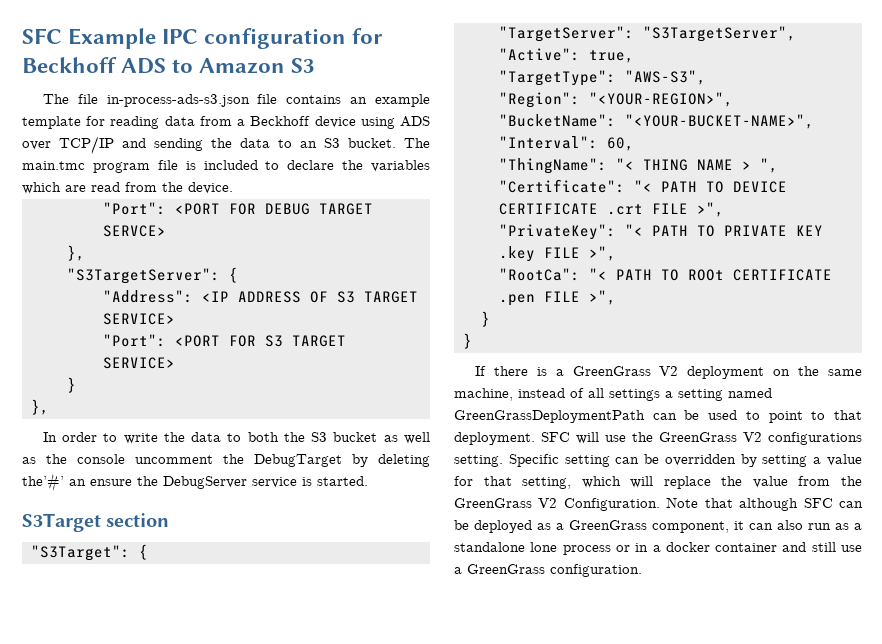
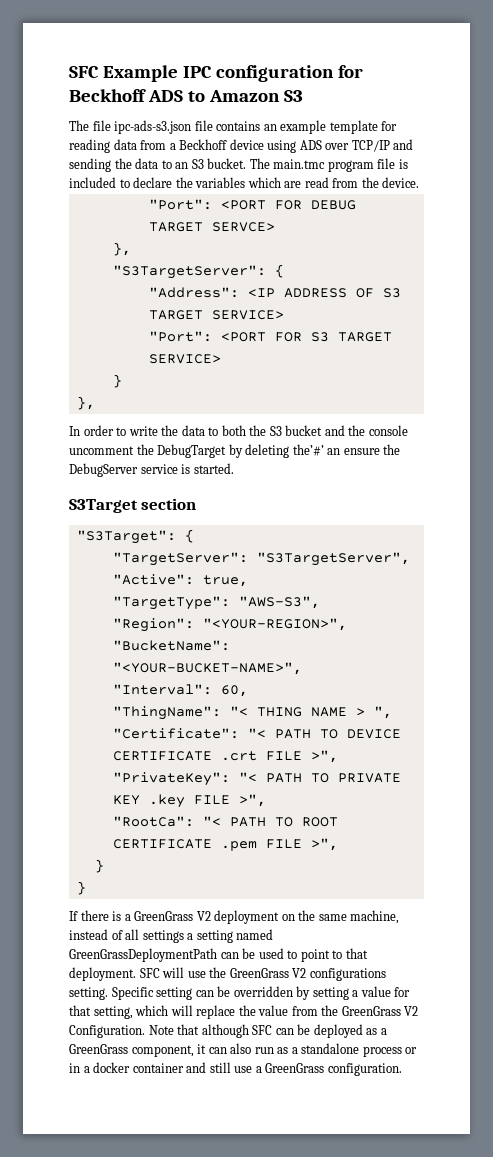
- The file in-process-ads-s3.json file contains an example template for reading data from a Beckhoff device using ADS over TCP/IP and sending the data to an S3 bucket.
+ The file ipc-ads-s3.json file contains an example template for reading data from a Beckhoff device using ADS over TCP/IP and sending the data to an S3 bucket.
- In order to write the data to both the S3 bucket as well as the console uncomment the DebugTarget by deleting the’#’ an ensure the DebugServer service is started.
+ In order to write the data to both the S3 bucket and the console uncomment the DebugTarget by deleting the’#’ an ensure the DebugServer service is started.
- "RootCa": "< PATH TO ROOt CERTIFICATE .pen FILE >",
+ "RootCa": "< PATH TO ROOT CERTIFICATE .pem FILE >",
- Note that although SFC can be deployed as a GreenGrass component, it can also run as a standalone lone process or in a docker container and still use a GreenGrass configuration.
+ Note that although SFC can be deployed as a GreenGrass component, it can also run as a standalone process or in a docker container and still use a GreenGrass configuration.

